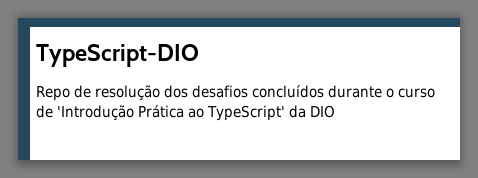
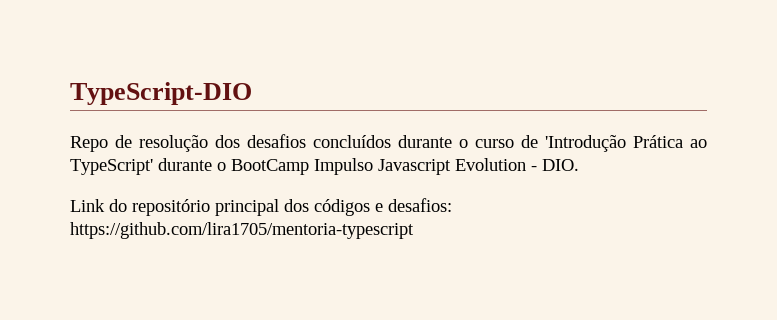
- Repo de resolução dos desafios concluídos durante o curso de 'Introdução Prática ao TypeScript' da DIO
+ Repo de resolução dos desafios concluídos durante o curso de 'Introdução Prática ao TypeScript' durante o BootCamp Impulso Javascript Evolution - DIO.
+ Link do repositório principal dos códigos e desafios: https://github.com/lira1705/mentoria-typescript

